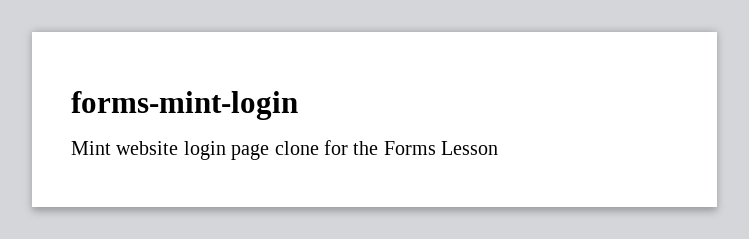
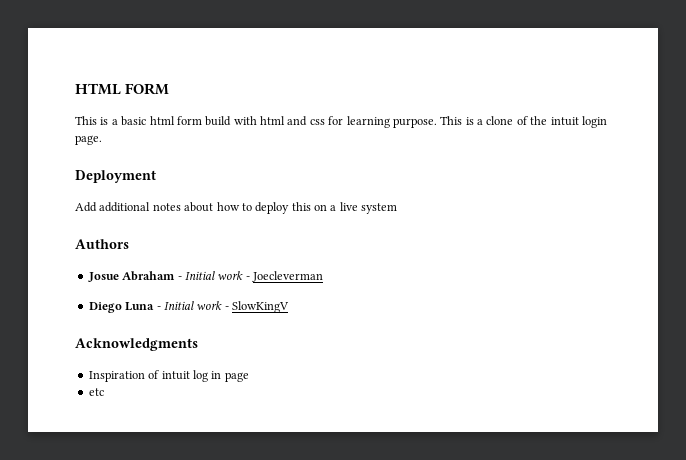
- forms-mint-login
- Mint website login page clone for the Forms Lesson
+ HTML FORM
+ This is a basic html form build with html and css for learning purpose. This is a clone of the intuit login page.
+ Deployment
+ Add additional notes about how to deploy this on a live system
+ Authors
+ Josue Abraham - Initial work - Joecleverman
+ Diego Luna - Initial work - SlowKingV
+ Acknowledgments
+ Inspiration of intuit log in page
+ etc

